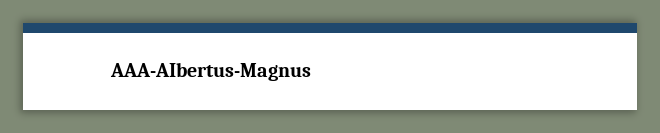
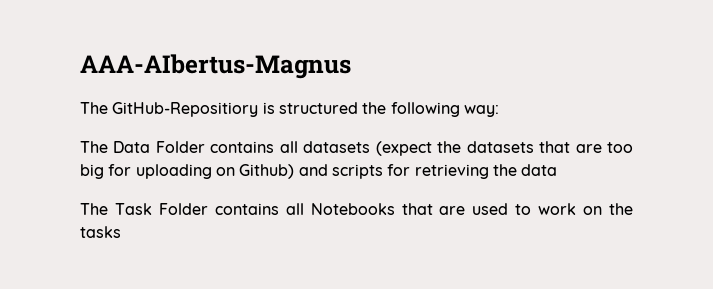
+ The GitHub-Repositiory is structured the following way:
+ The Data Folder contains all datasets (expect the datasets that are too big for uploading on Github) and scripts for retrieving the data
+ The Task Folder contains all Notebooks that are used to work on the tasks

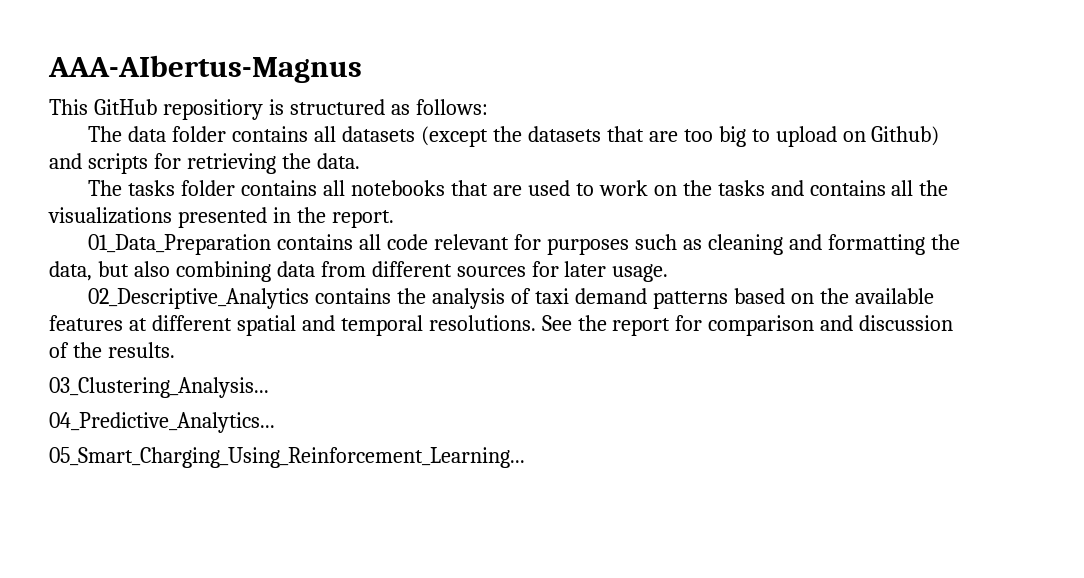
- The GitHub-Repositiory is structured the following way:
- The Data Folder contains all datasets (expect the datasets that are too big for uploading on Github) and scripts for retrieving the data
- The Task Folder contains all Notebooks that are used to work on the tasks
+ This GitHub repositiory is structured as follows:
+ The data folder contains all datasets (except the datasets that are too big to upload on Github) and scripts for retrieving the data.
+ The tasks folder contains all notebooks that are used to work on the tasks and contains all the visualizations presented in the report.
+ 01_Data_Preparation contains all code relevant for purposes such as cleaning and formatting the data, but also combining data from different sources for later usage.
+ 02_Descriptive_Analytics contains the analysis of taxi demand patterns based on the available features at different spatial and temporal resolutions. See the report for comparison and discussion of the results.
+ 03_Clustering_Analysis...
+ 04_Predictive_Analytics...
+ 05_Smart_Charging_Using_Reinforcement_Learning...

